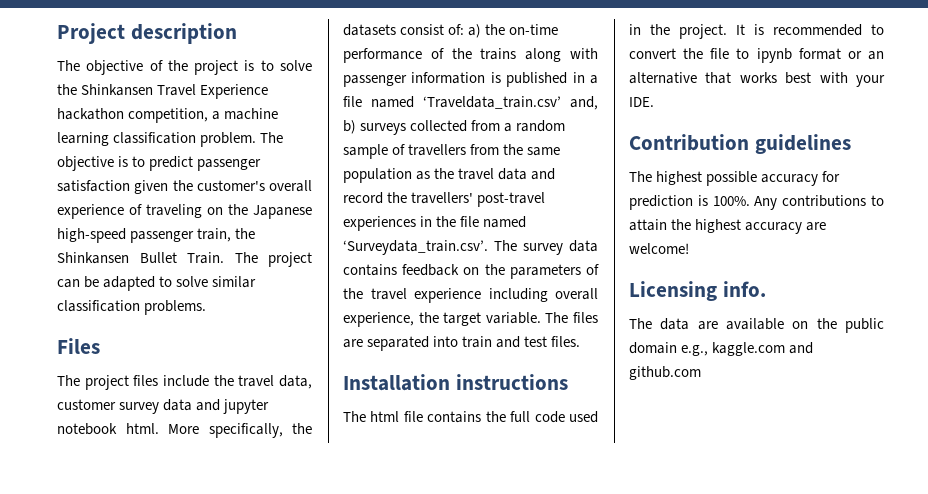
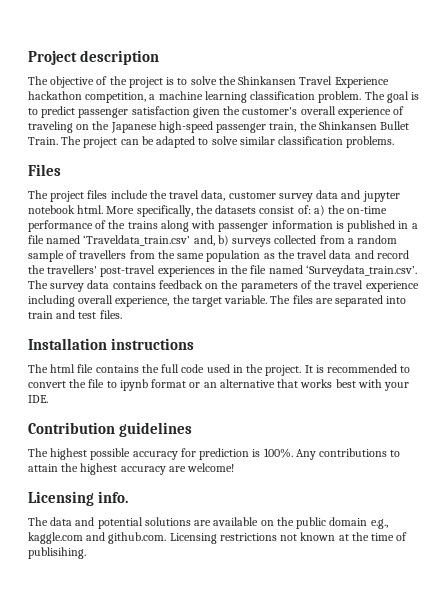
- The objective is to predict passenger satisfaction given the customer's overall experience of traveling on the Japanese high-speed passenger train, the Shinkansen Bullet Train.
+ The goal is to predict passenger satisfaction given the customer's overall experience of traveling on the Japanese high-speed passenger train, the Shinkansen Bullet Train.
- The data are available on the public domain e.g., kaggle.com and github.com
+ The data and potential solutions are available on the public domain e.g., kaggle.com and github.com. Licensing restrictions not known at the time of publisihing.

